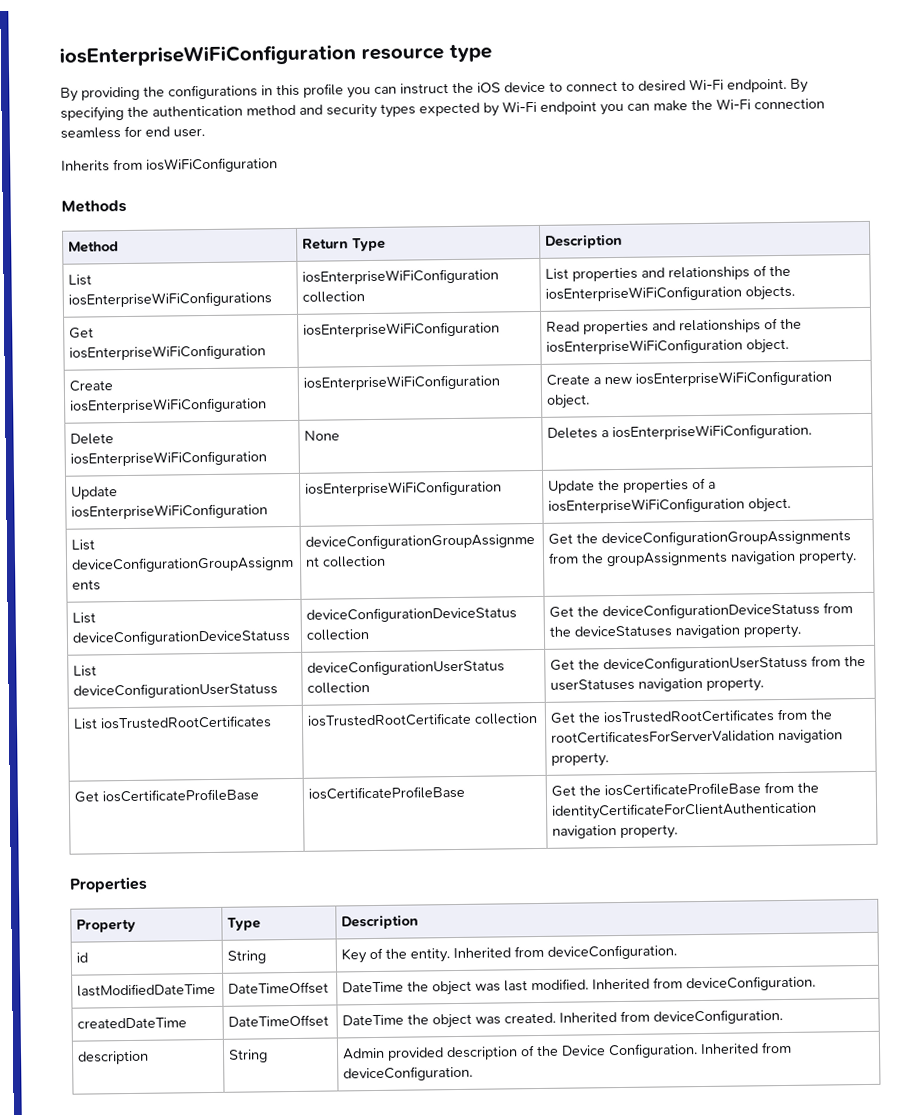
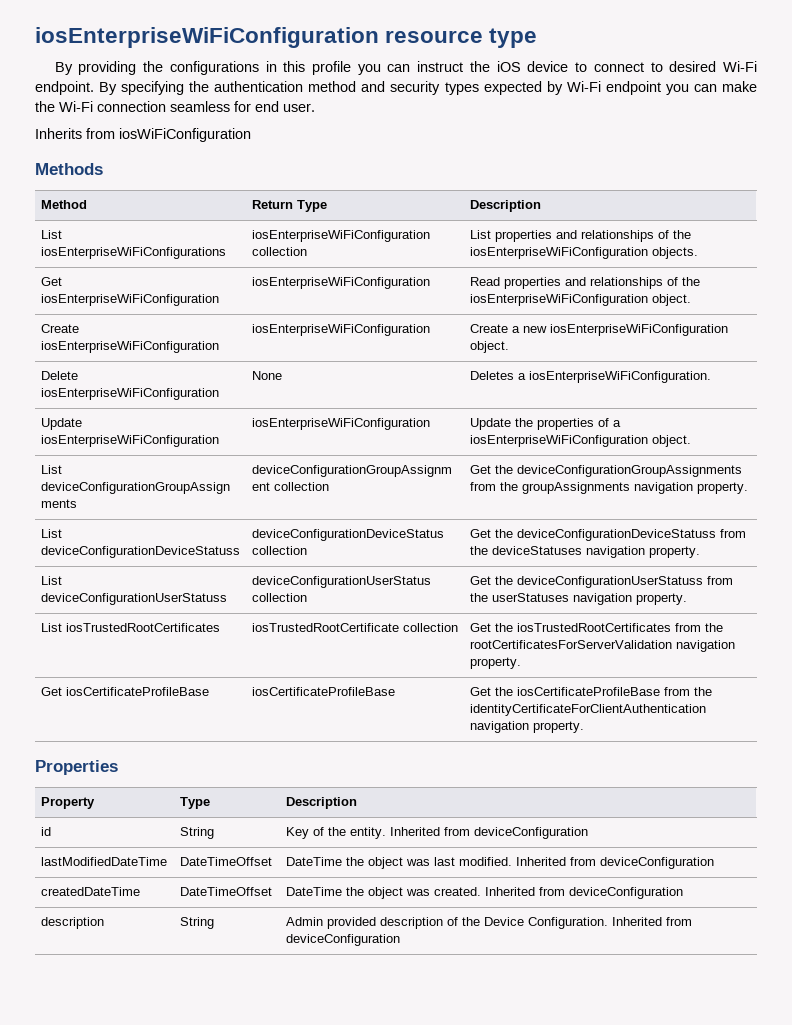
- id | String | Key of the entity. Inherited from deviceConfiguration.
+ id | String | Key of the entity. Inherited from deviceConfiguration
- lastModifiedDateTime | DateTimeOffset | DateTime the object was last modified. Inherited from deviceConfiguration.
+ lastModifiedDateTime | DateTimeOffset | DateTime the object was last modified. Inherited from deviceConfiguration
- createdDateTime | DateTimeOffset | DateTime the object was created. Inherited from deviceConfiguration.
+ createdDateTime | DateTimeOffset | DateTime the object was created. Inherited from deviceConfiguration
- description | String | Admin provided description of the Device Configuration. Inherited from deviceConfiguration.
+ description | String | Admin provided description of the Device Configuration. Inherited from deviceConfiguration

